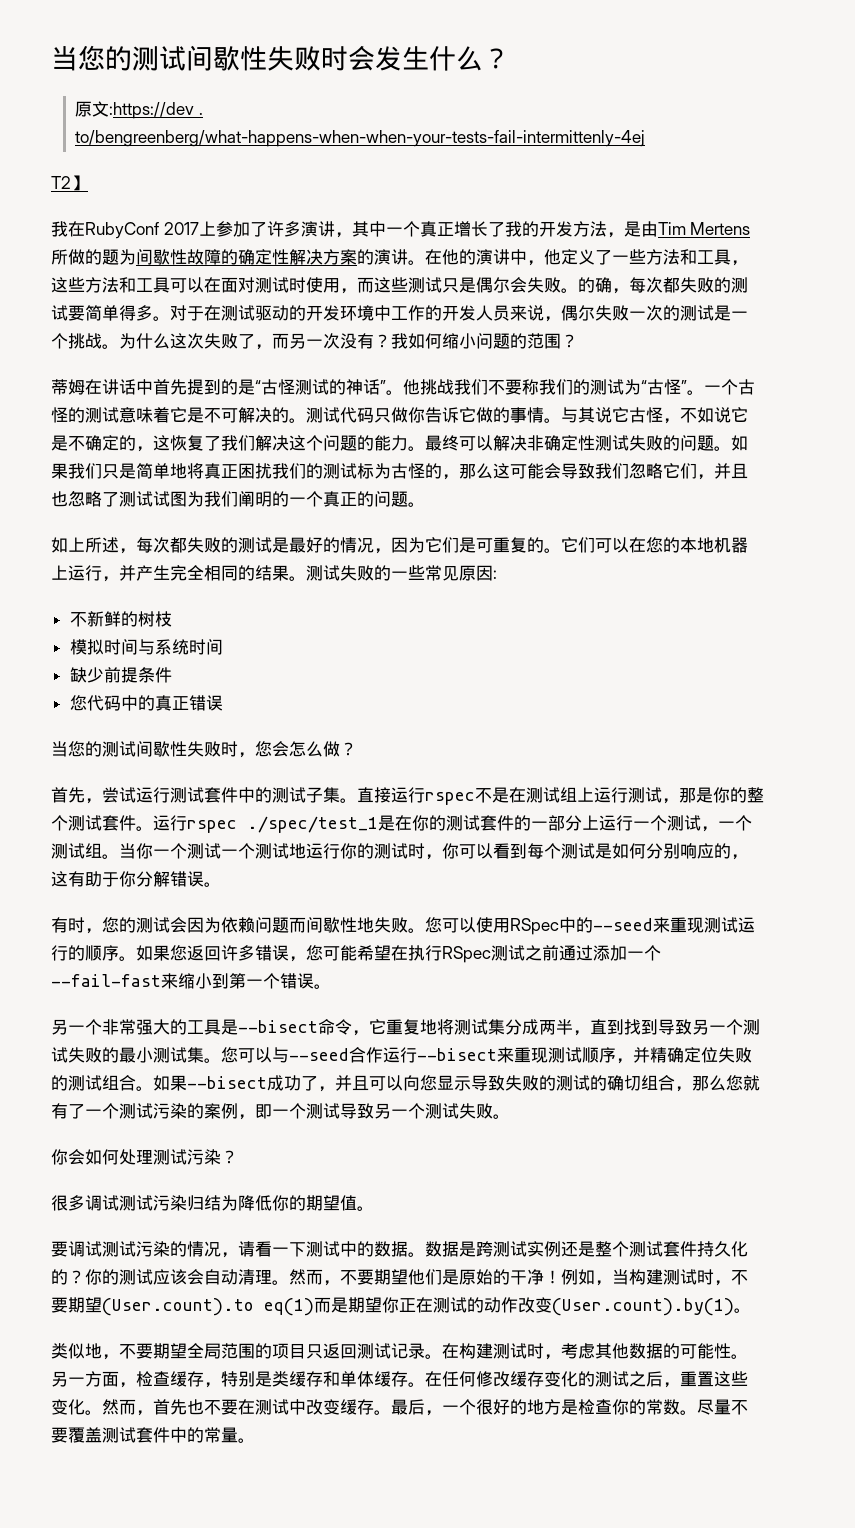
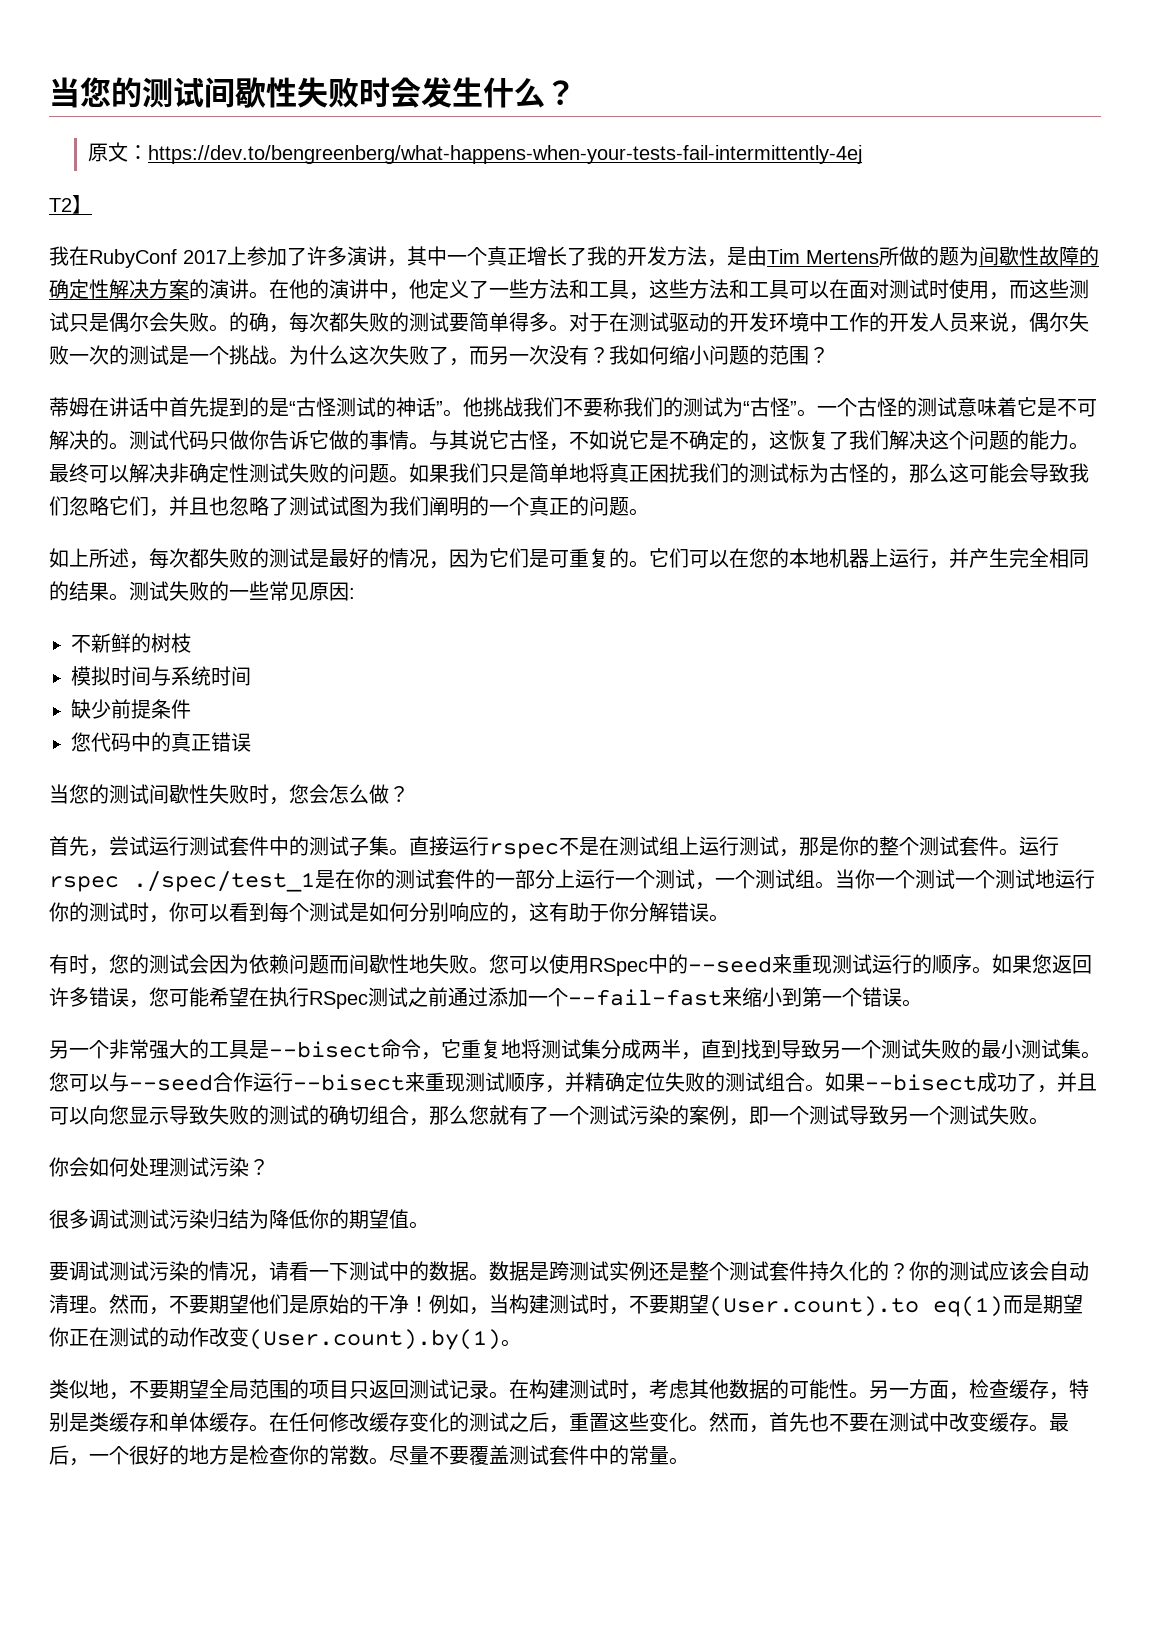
- 原文:https://dev . to/bengreenberg/what-happens-when-when-your-tests-fail-intermittenly-4ej
+ 原文：https://dev.to/bengreenberg/what-happens-when-your-tests-fail-intermittently-4ej

